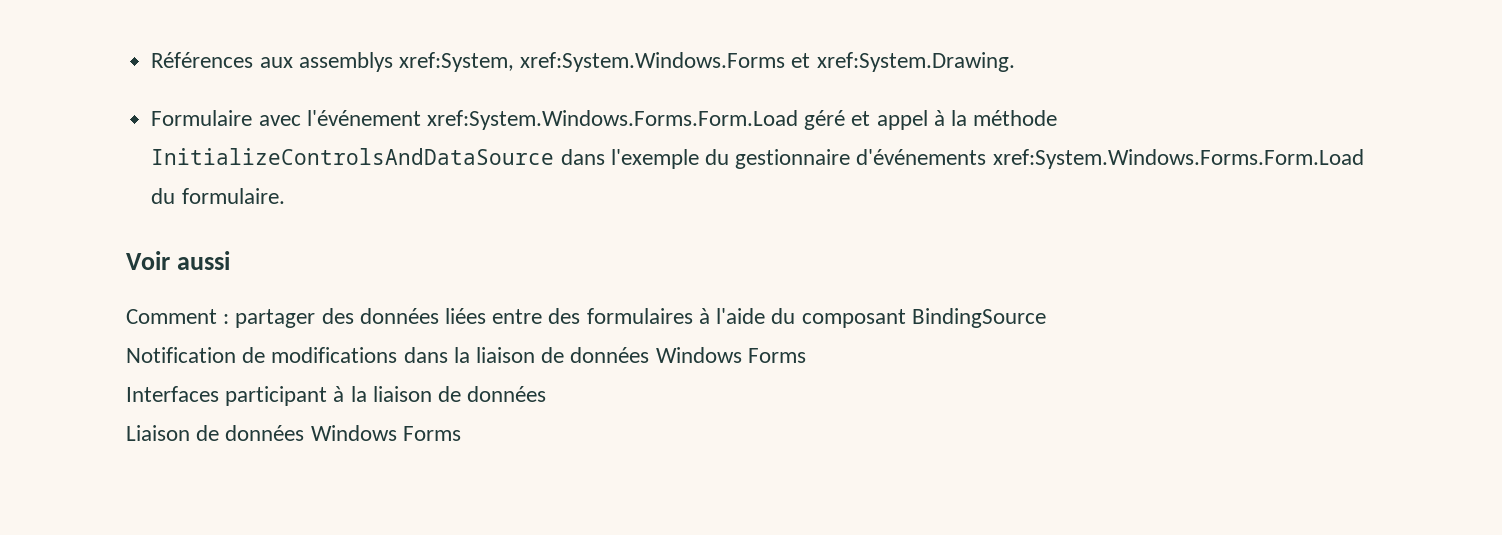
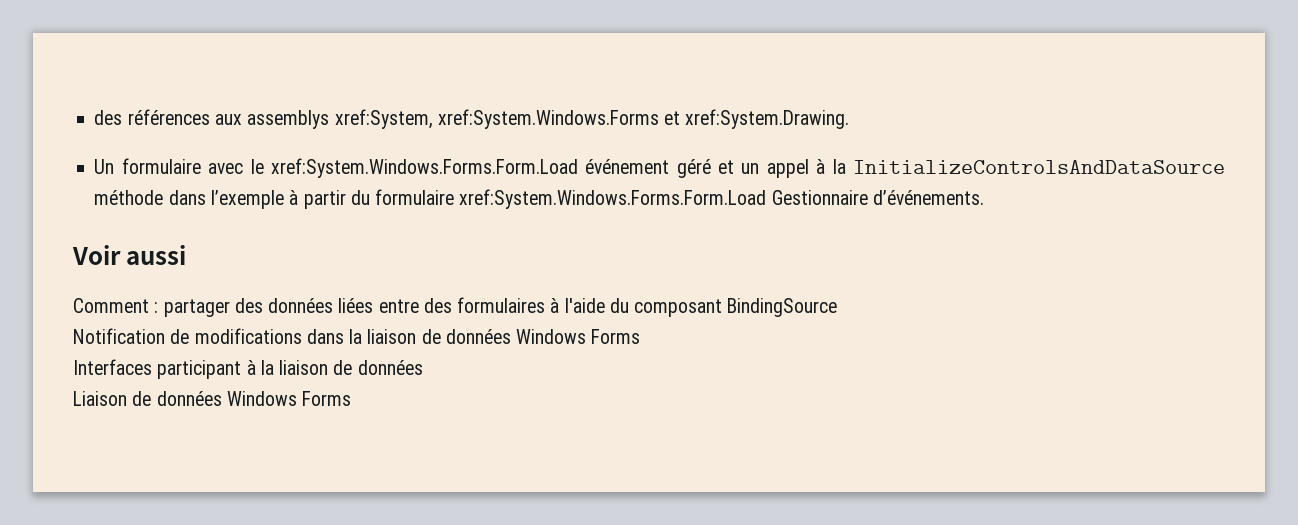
- Références aux assemblys xref:System, xref:System.Windows.Forms et xref:System.Drawing.
+ des références aux assemblys xref:System, xref:System.Windows.Forms et xref:System.Drawing.
- Formulaire avec l'événement xref:System.Windows.Forms.Form.Load géré et appel à la méthode InitializeControlsAndDataSource dans l'exemple du gestionnaire d'événements xref:System.Windows.Forms.Form.Load du formulaire.
+ Un formulaire avec le xref:System.Windows.Forms.Form.Load événement géré et un appel à la InitializeControlsAndDataSource méthode dans l’exemple à partir du formulaire xref:System.Windows.Forms.Form.Load Gestionnaire d’événements.

